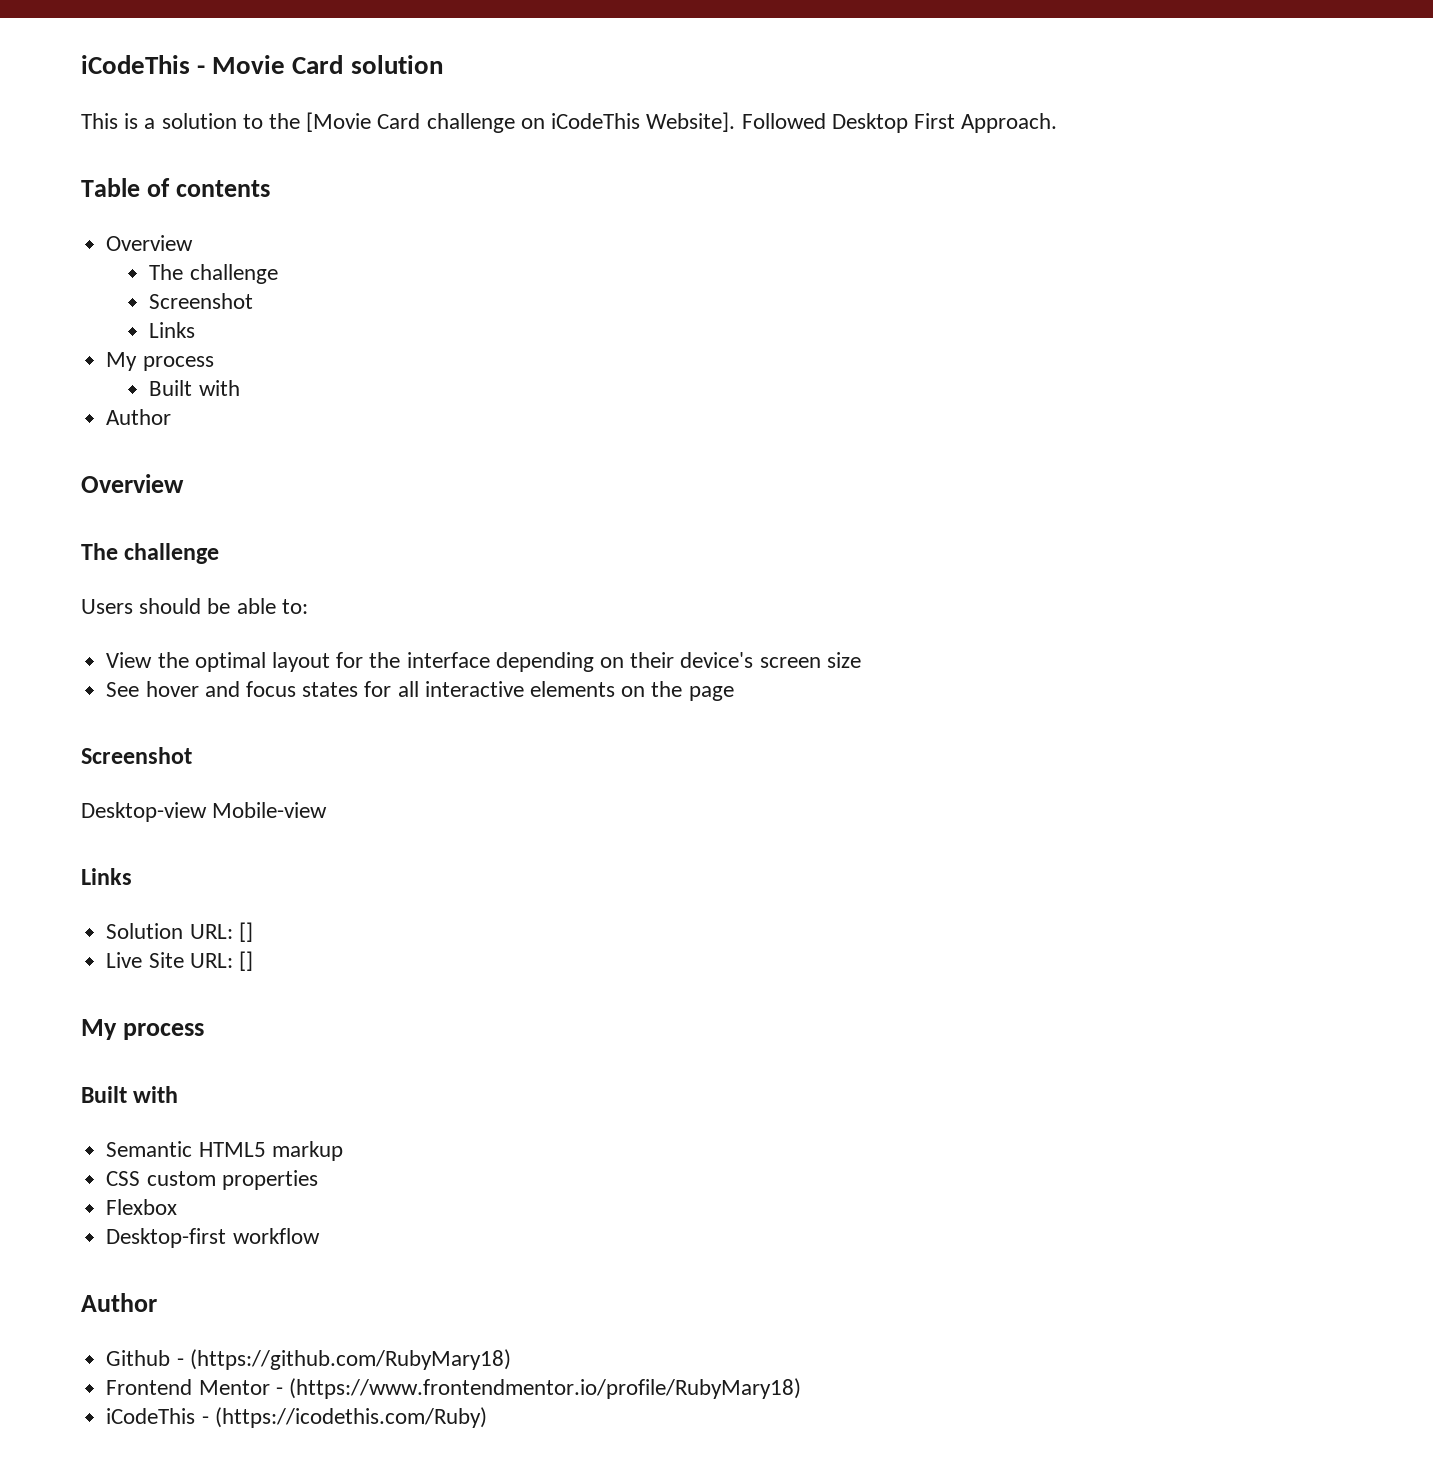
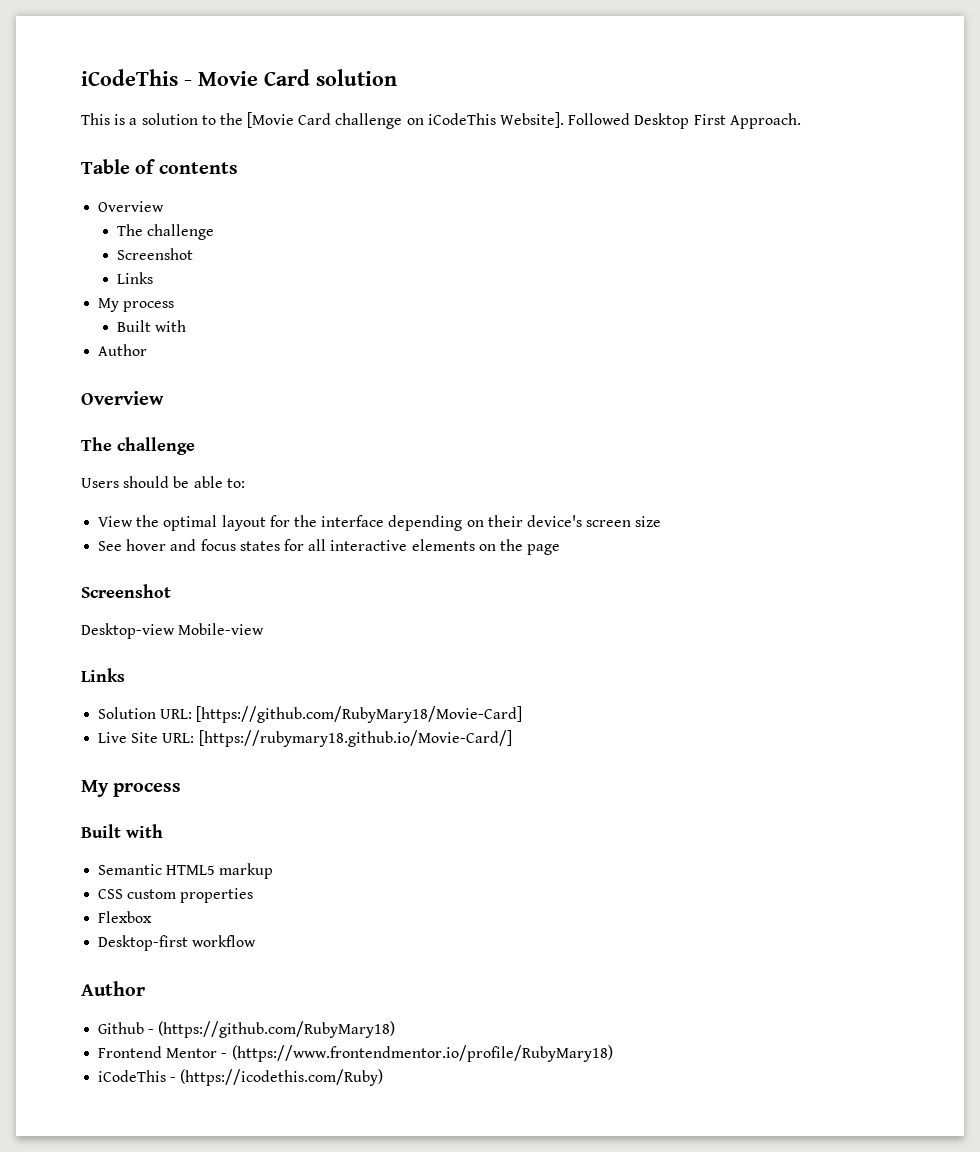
- Solution URL: []
+ Solution URL: [https://github.com/RubyMary18/Movie-Card]
- Live Site URL: []
+ Live Site URL: [https://rubymary18.github.io/Movie-Card/]

